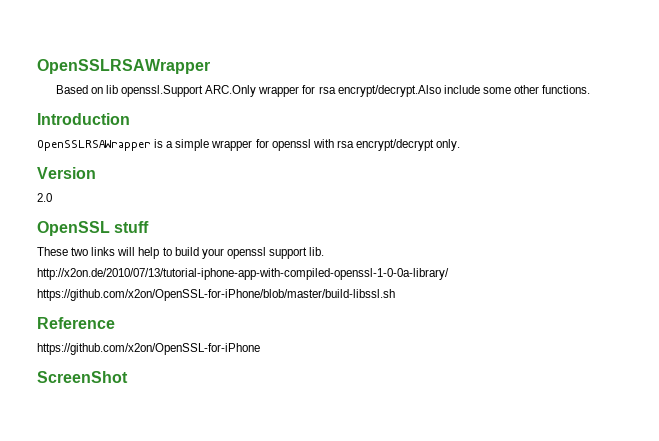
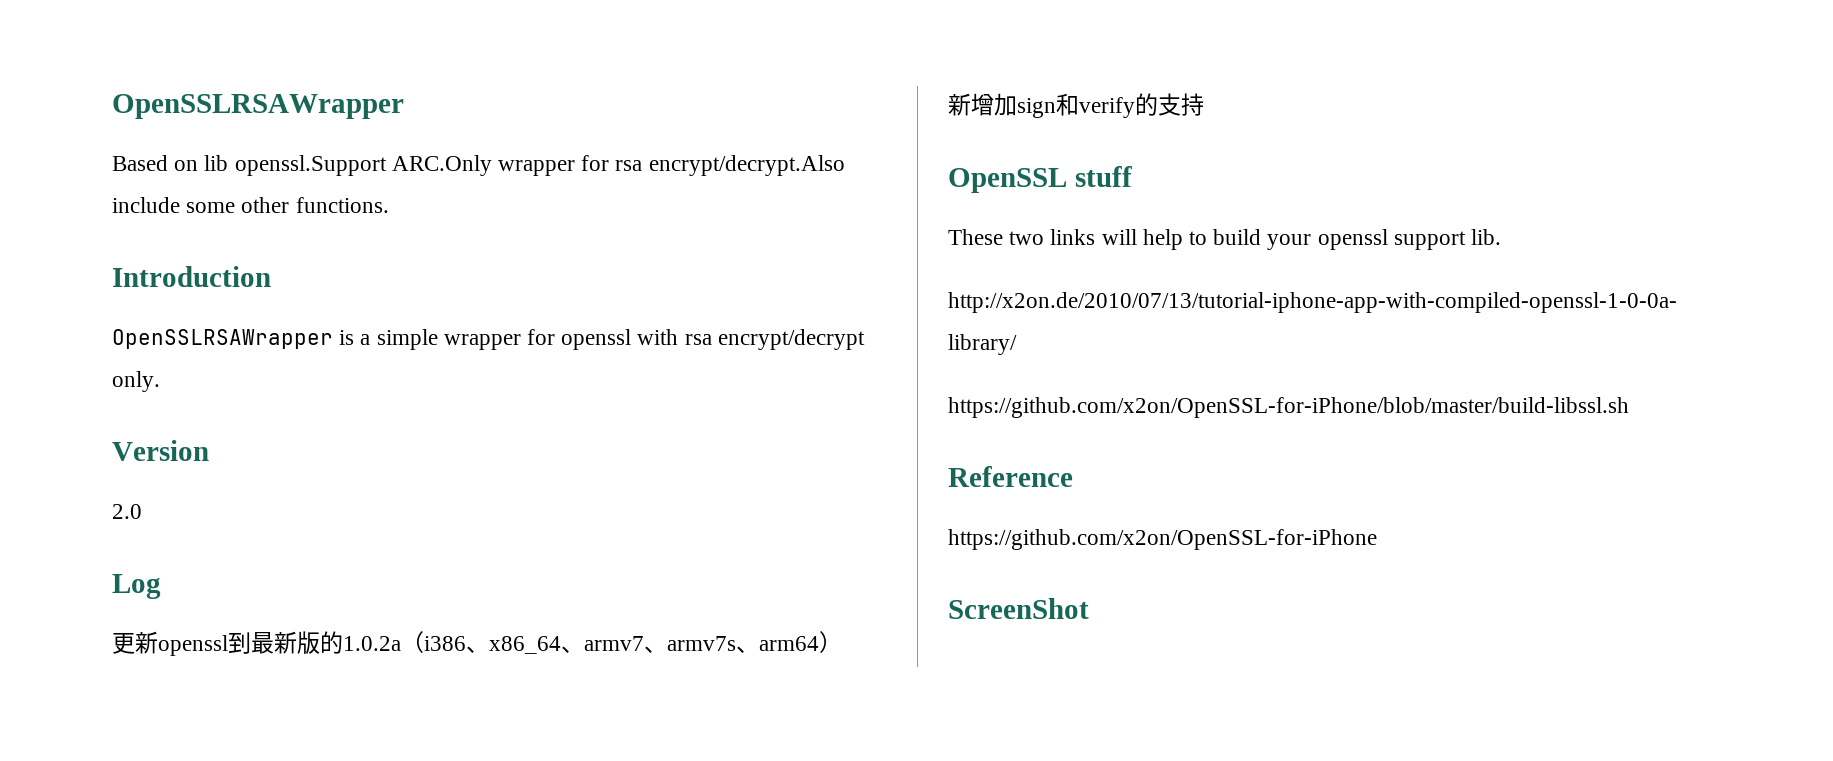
+ Log
+ 更新openssl到最新版的1.0.2a（i386、x86_64、armv7、armv7s、arm64）
+ 新增加sign和verify的支持

